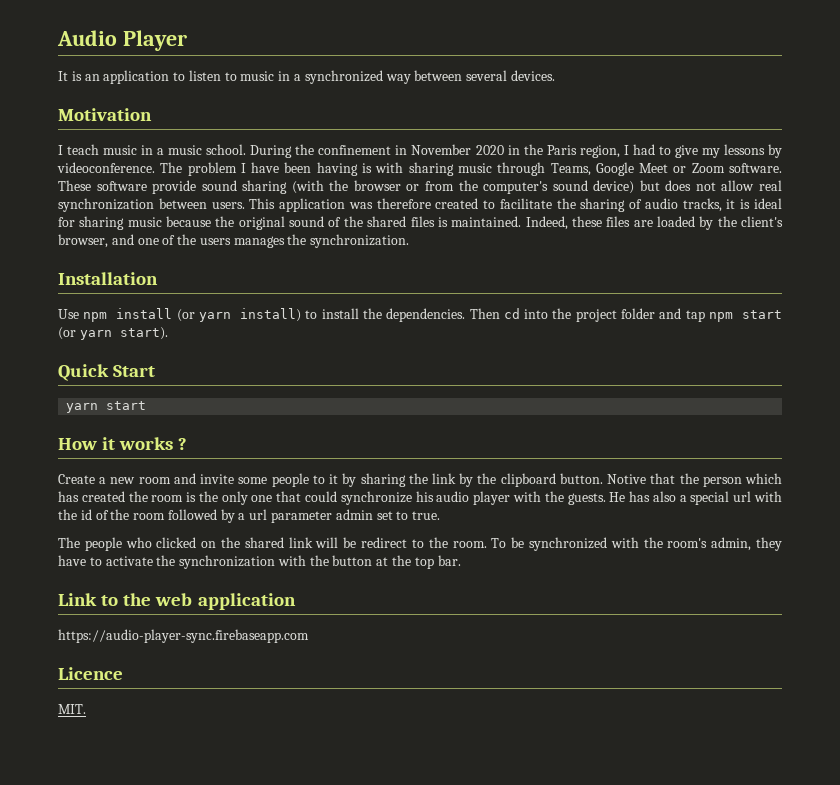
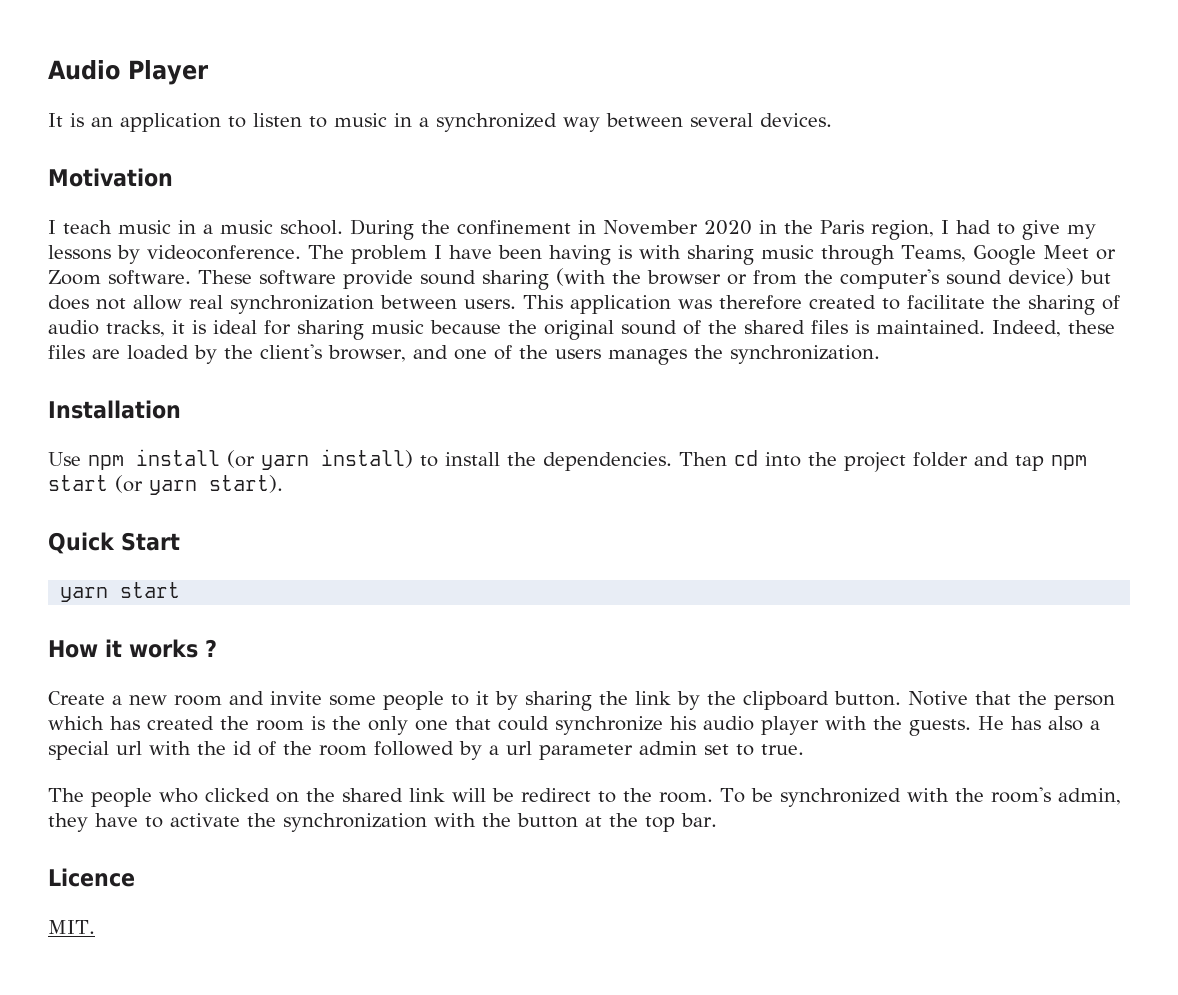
- Link to the web application
- https://audio-player-sync.firebaseapp.com

